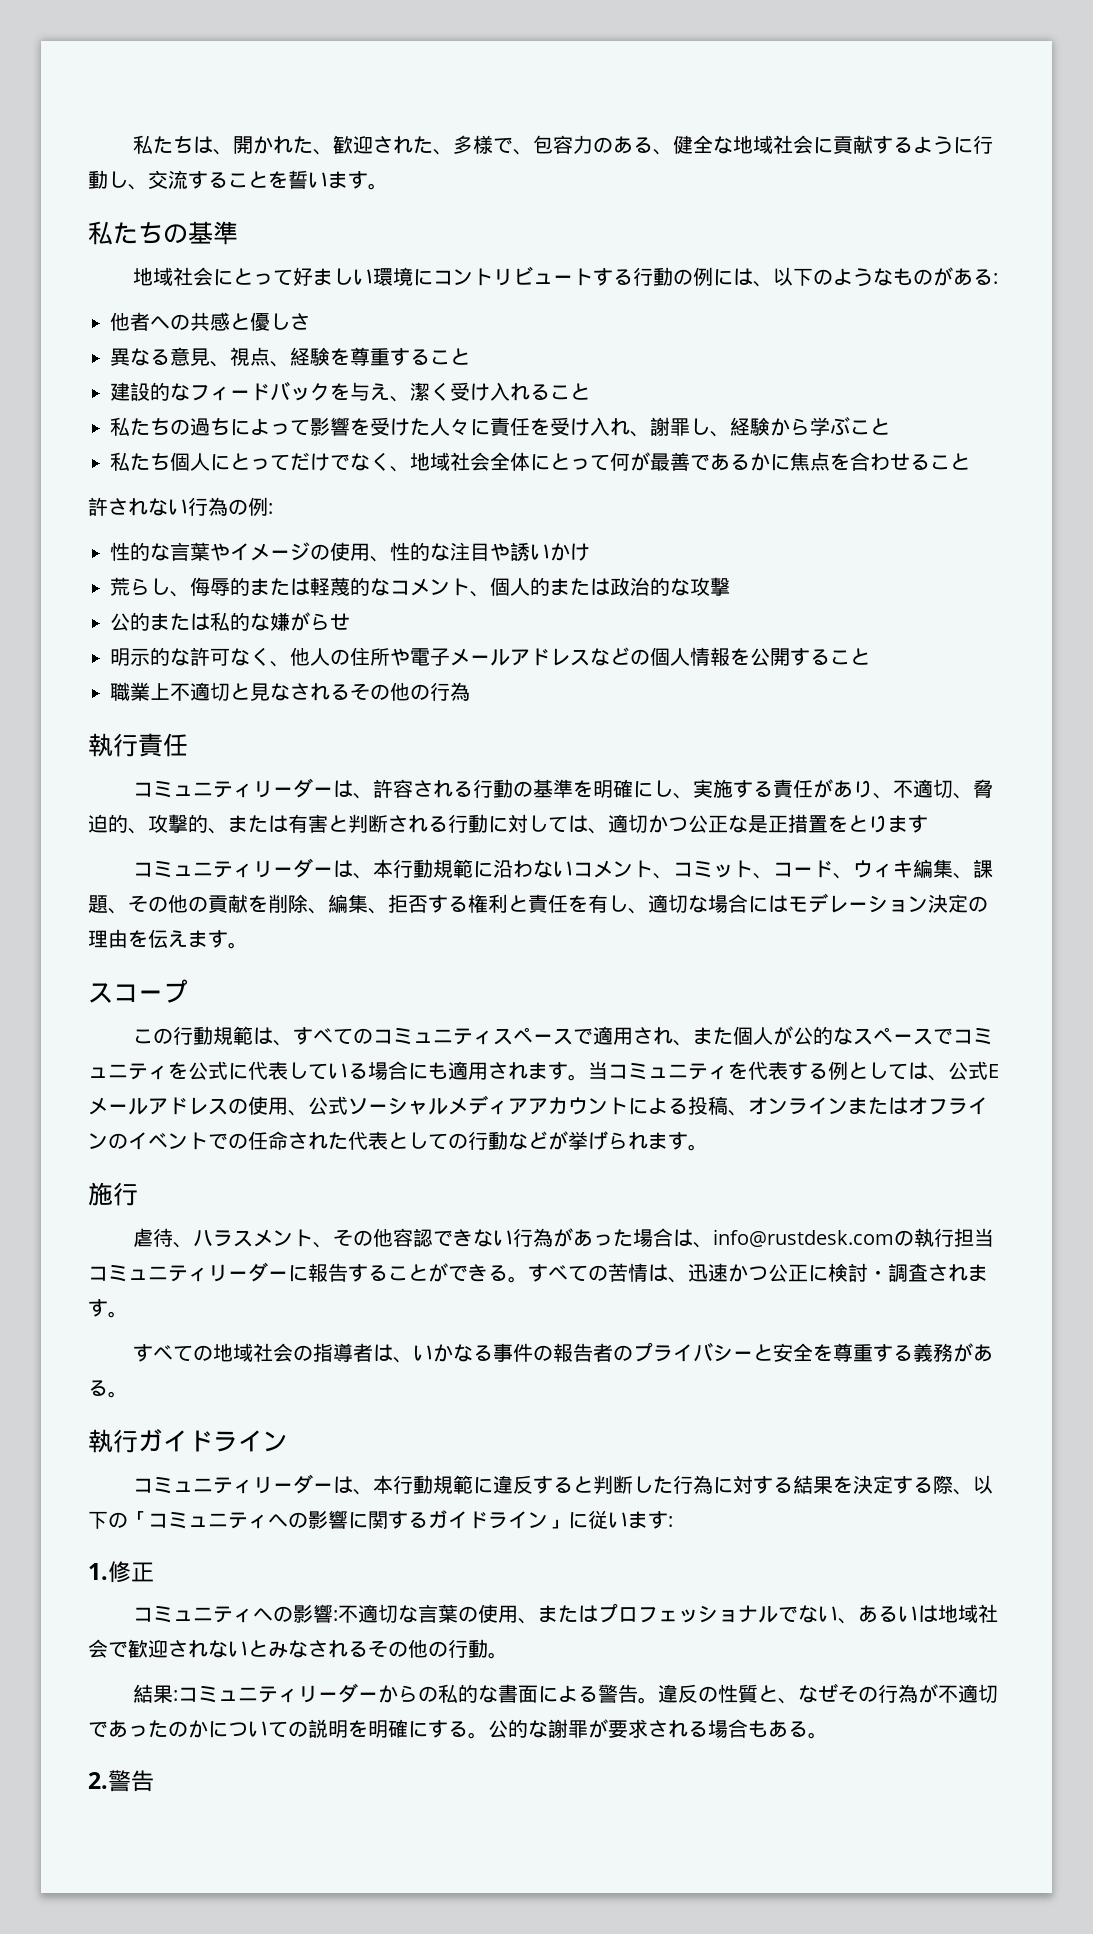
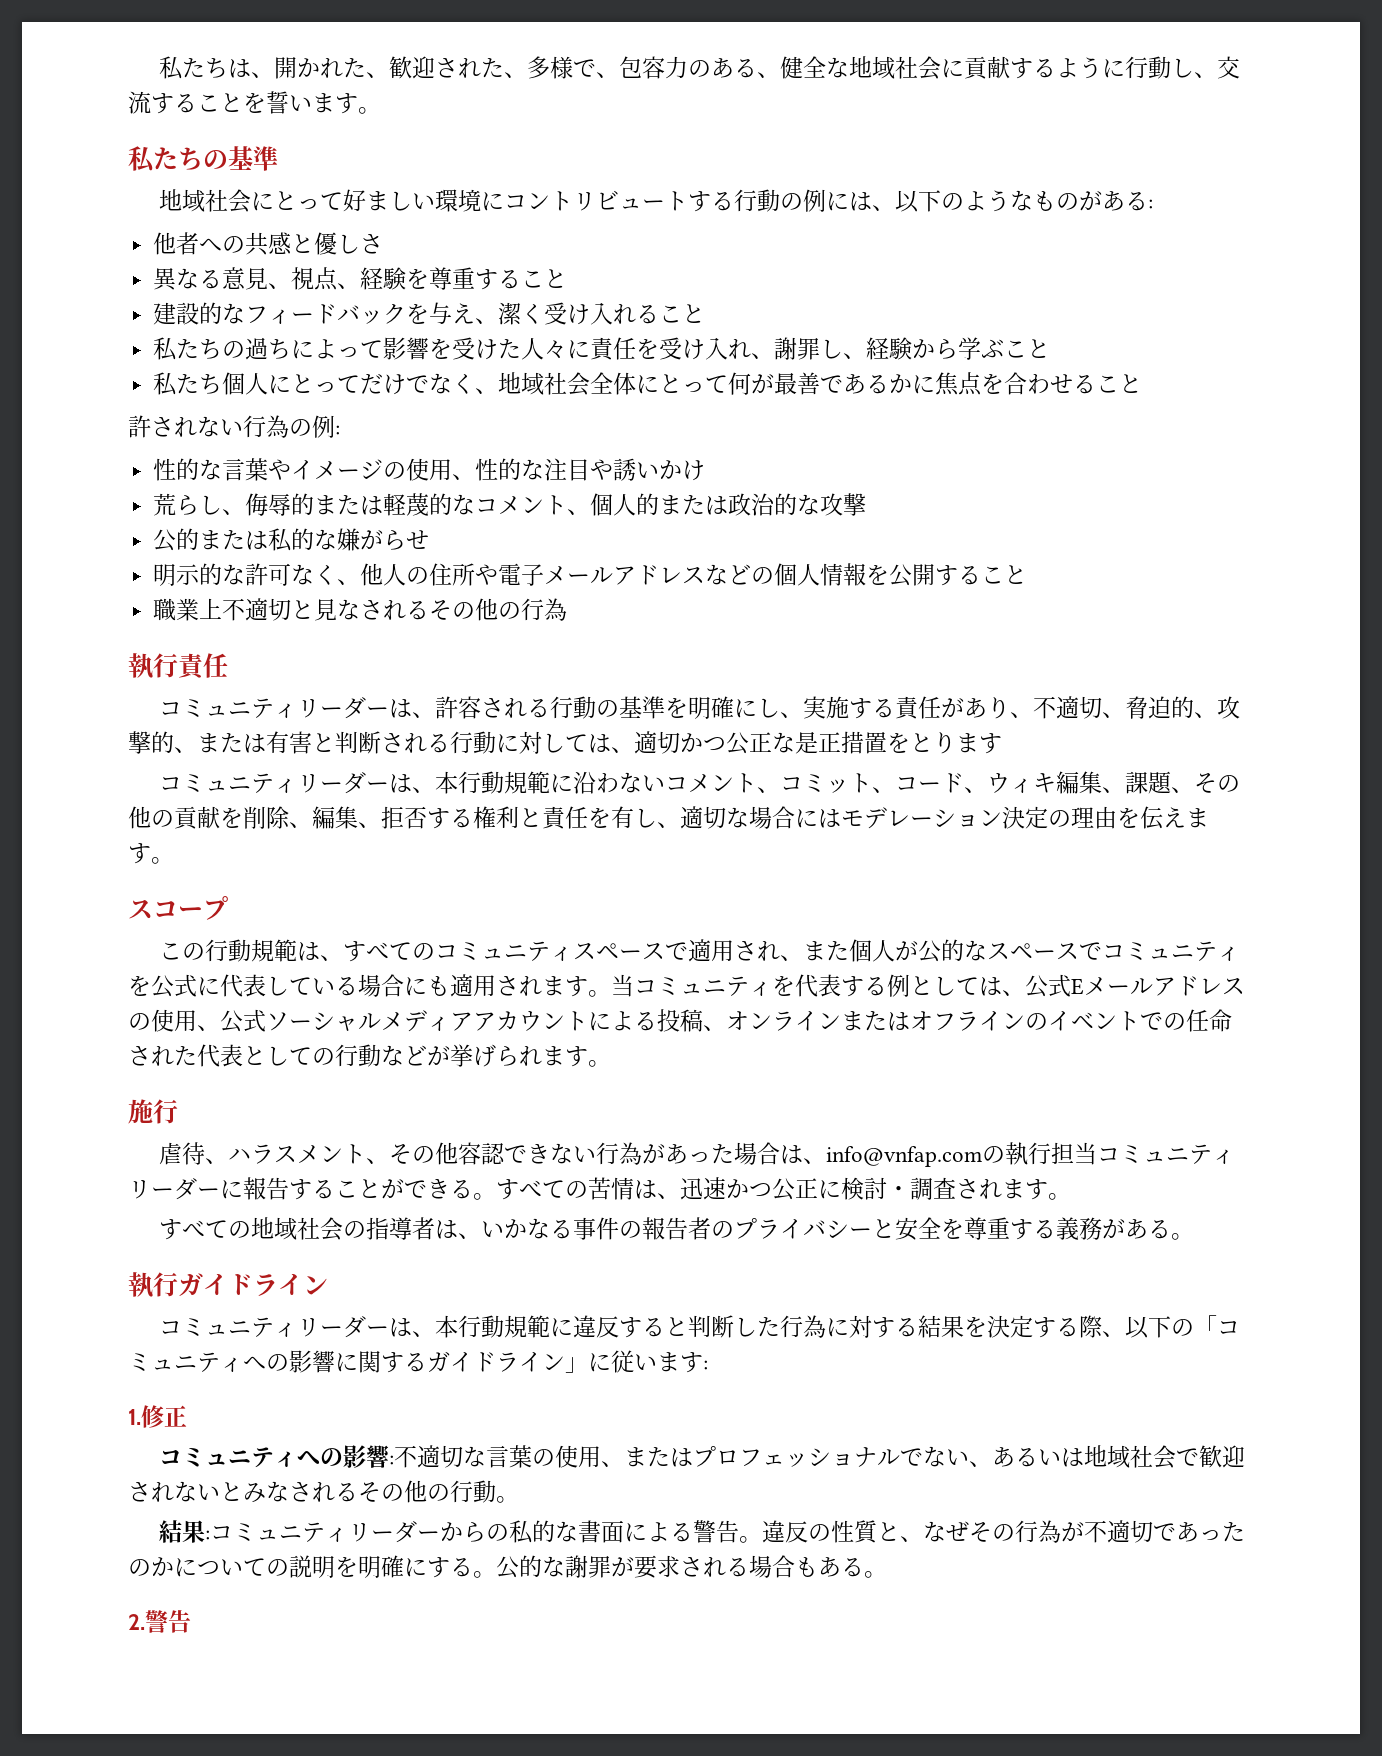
- 虐待、ハラスメント、その他容認できない行為があった場合は、info@rustdesk.comの執行担当コミュニティリーダーに報告することができる。
+ 虐待、ハラスメント、その他容認できない行為があった場合は、info@vnfap.comの執行担当コミュニティリーダーに報告することができる。

